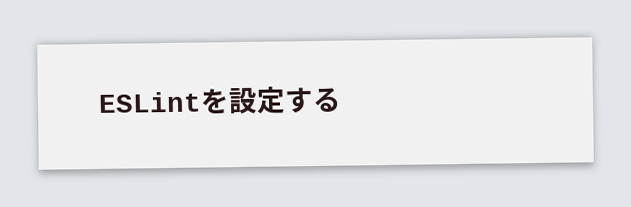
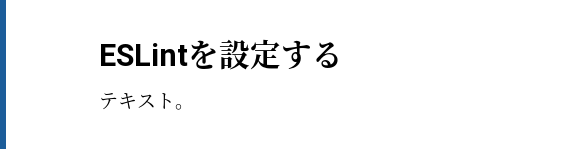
+ テキスト。

